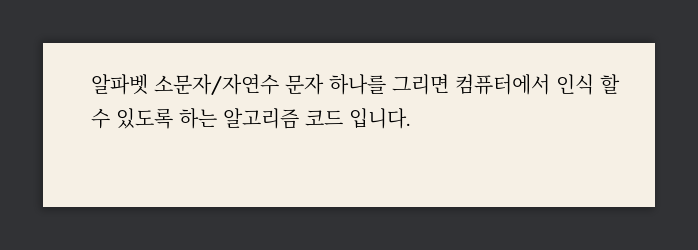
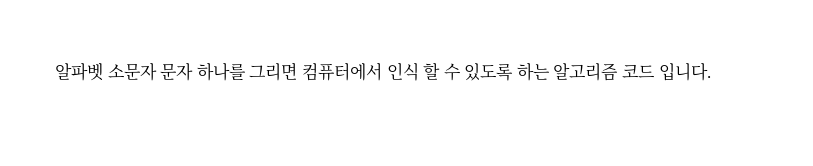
- 알파벳 소문자/자연수 문자 하나를 그리면 컴퓨터에서 인식 할 수 있도록 하는 알고리즘 코드 입니다.
+ 알파벳 소문자 문자 하나를 그리면 컴퓨터에서 인식 할 수 있도록 하는 알고리즘 코드 입니다.

